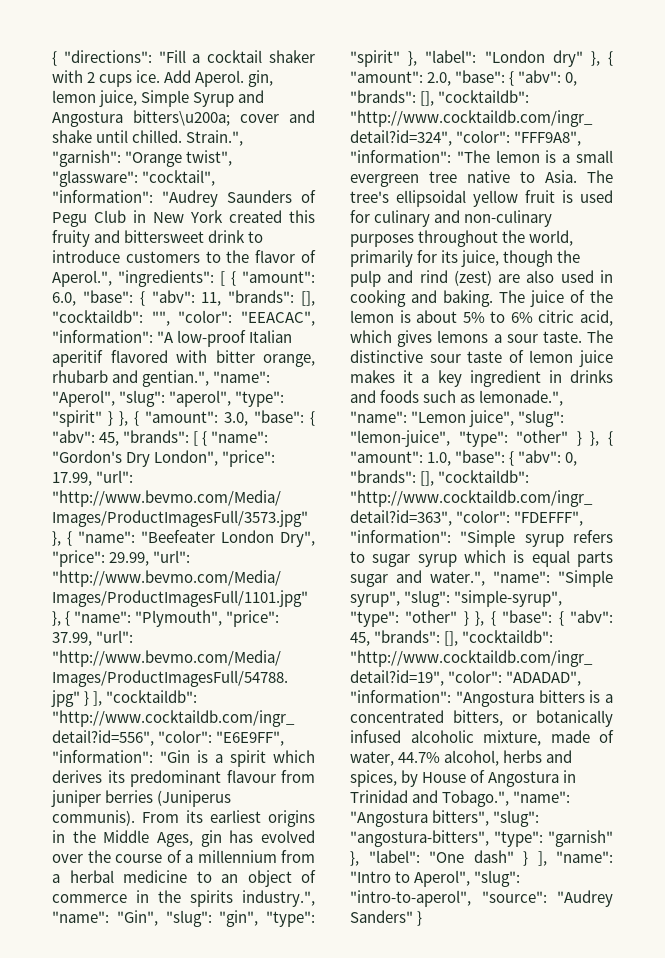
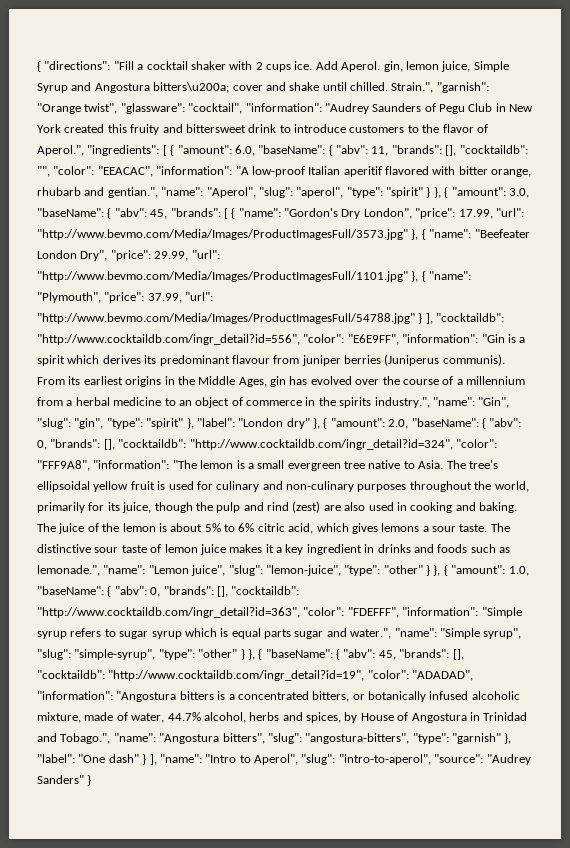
- 6.0, "base":
+ 6.0, "baseName":
- 3.0, "base":
+ 3.0, "baseName":
- 2.0, "base":
+ 2.0, "baseName":
- 1.0, "base":
+ 1.0, "baseName":
- "other" } }, { "base":
+ "other" } }, { "baseName":

